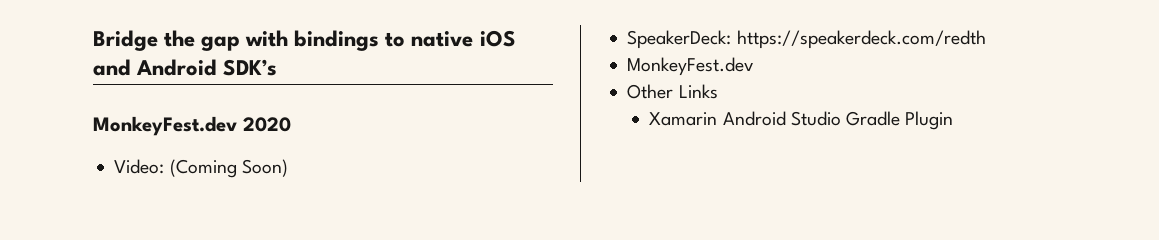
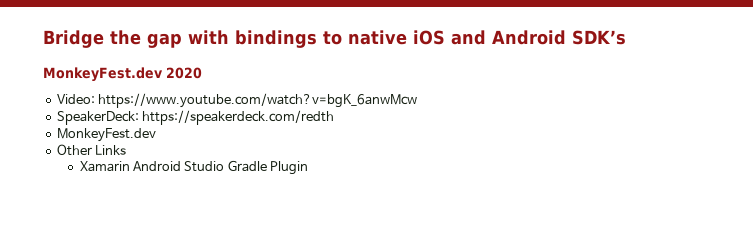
- Video: (Coming Soon)
+ Video: https://www.youtube.com/watch?v=bgK_6anwMcw

